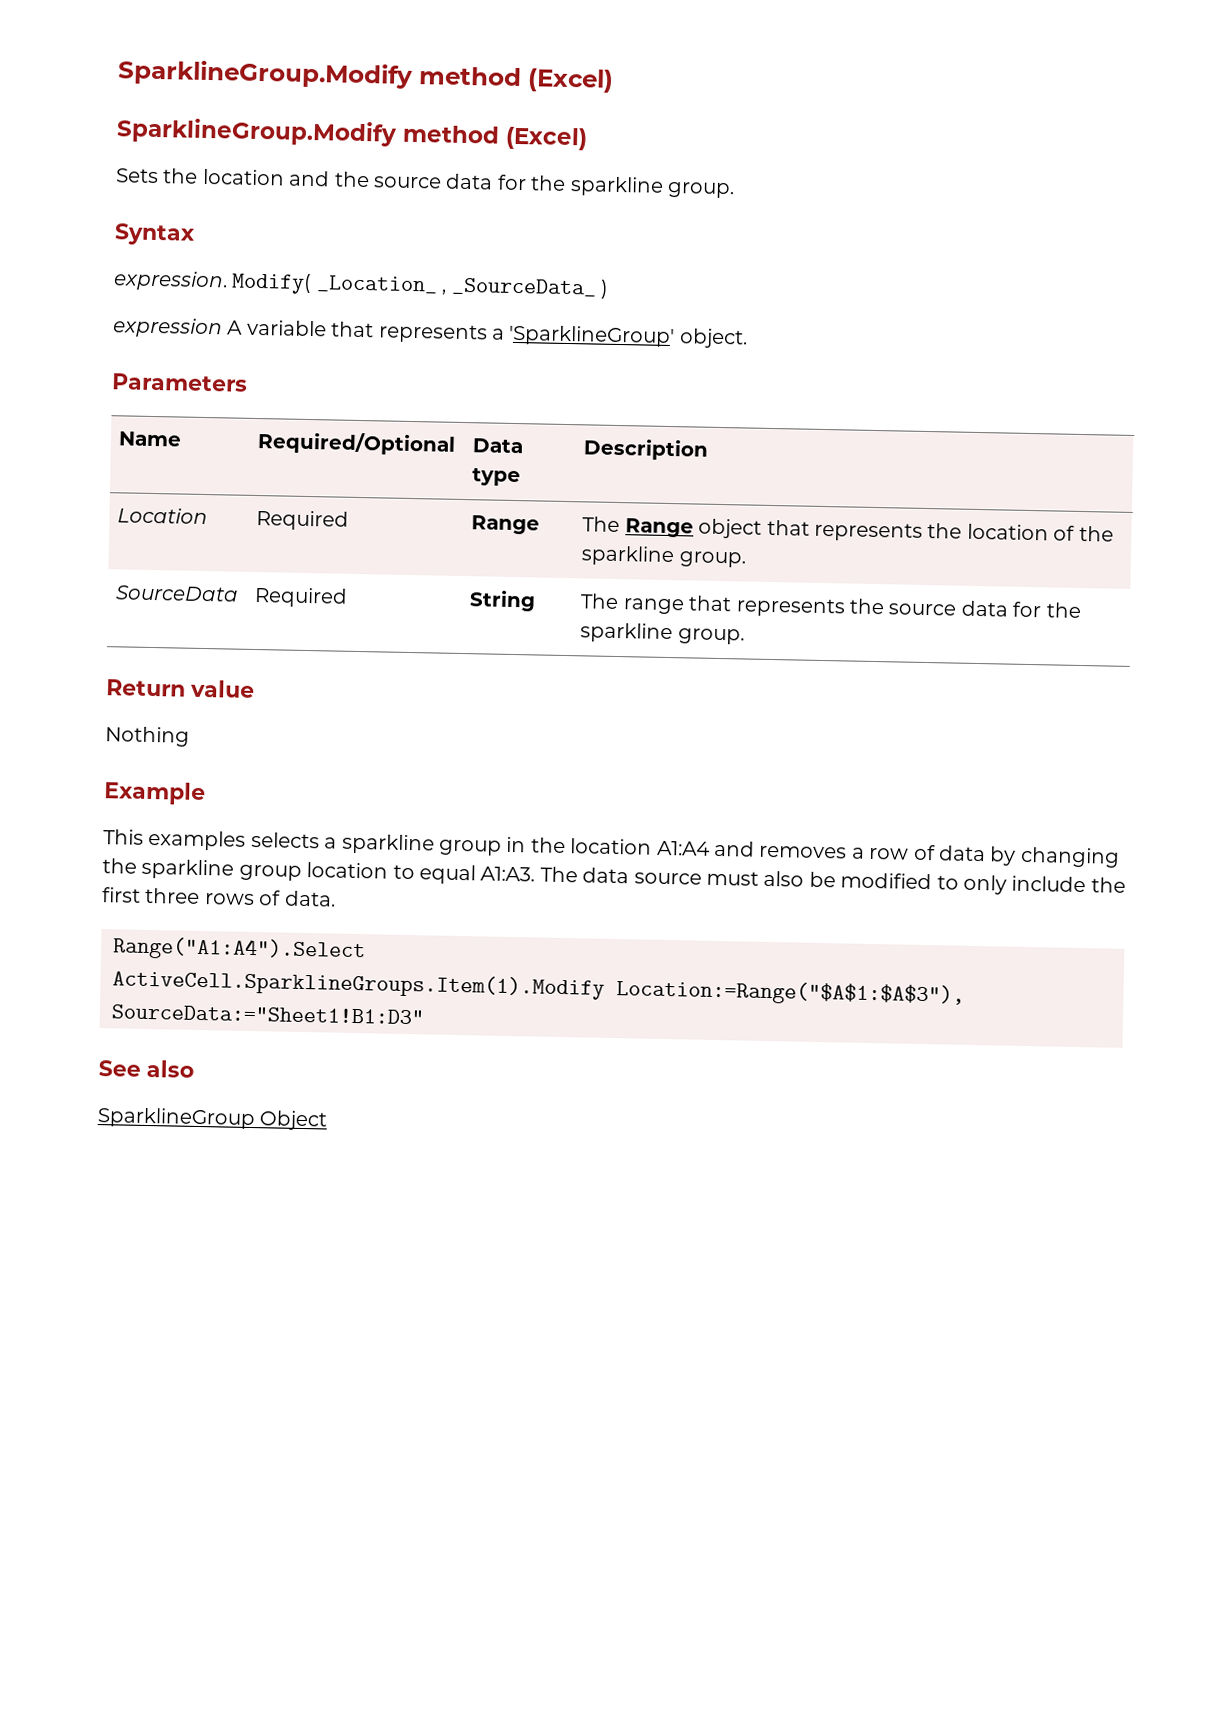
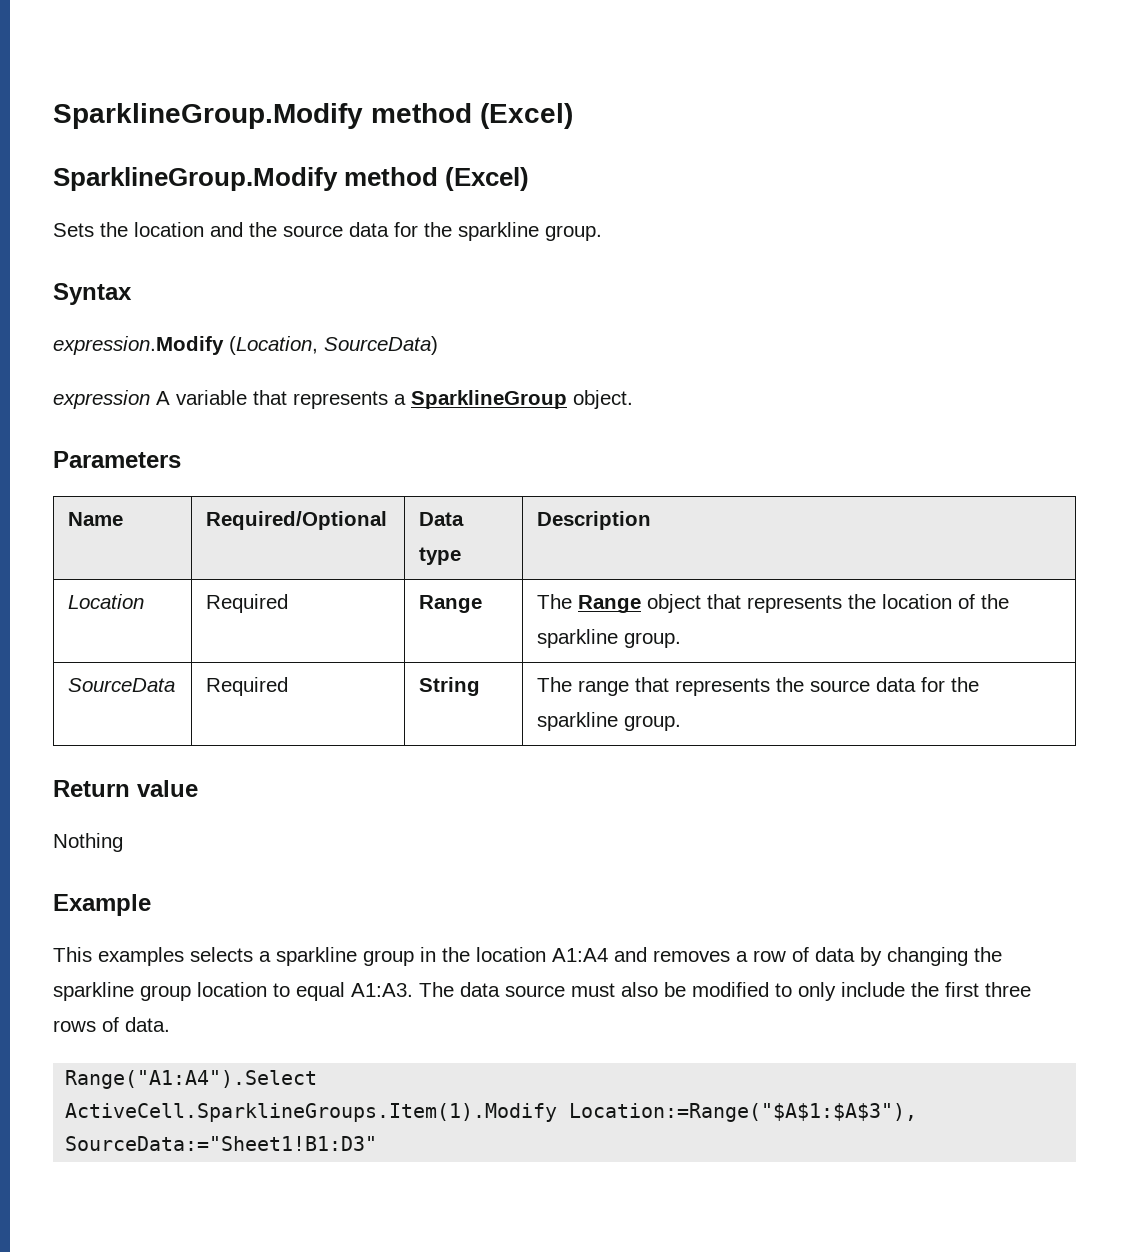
- expression. Modify( _Location_ , _SourceData_ )
+ expression.Modify (Location, SourceData)
- expression A variable that represents a 'SparklineGroup' object.
+ expression A variable that represents a SparklineGroup object.
- See also
- SparklineGroup Object

